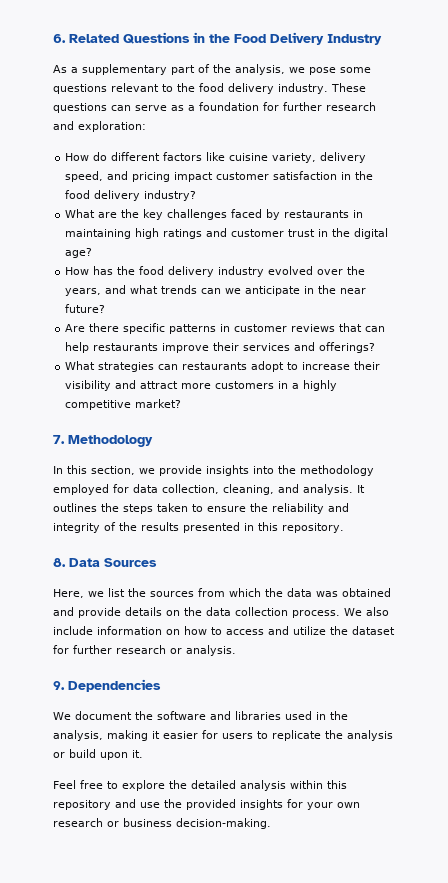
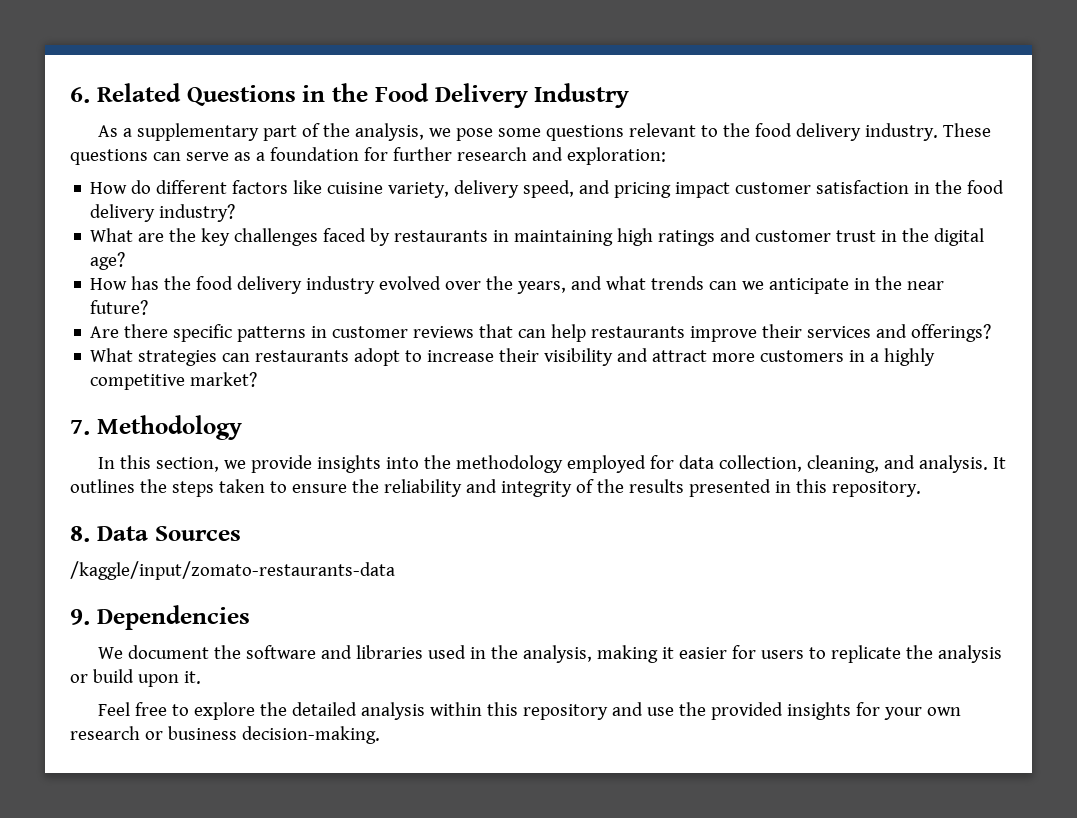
- Here, we list the sources from which the data was obtained and provide details on the data collection process. We also include information on how to access and utilize the dataset for further research or analysis.
+ /kaggle/input/zomato-restaurants-data

